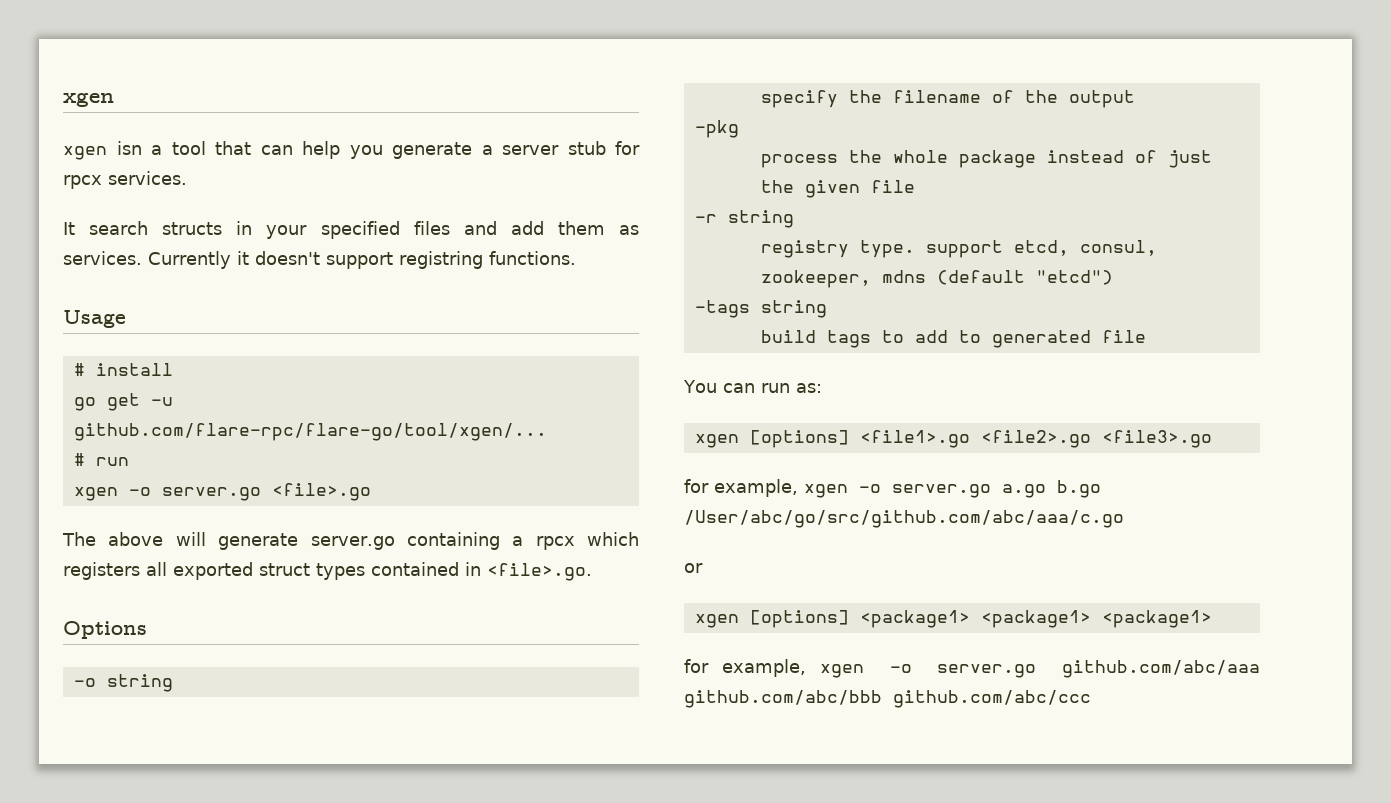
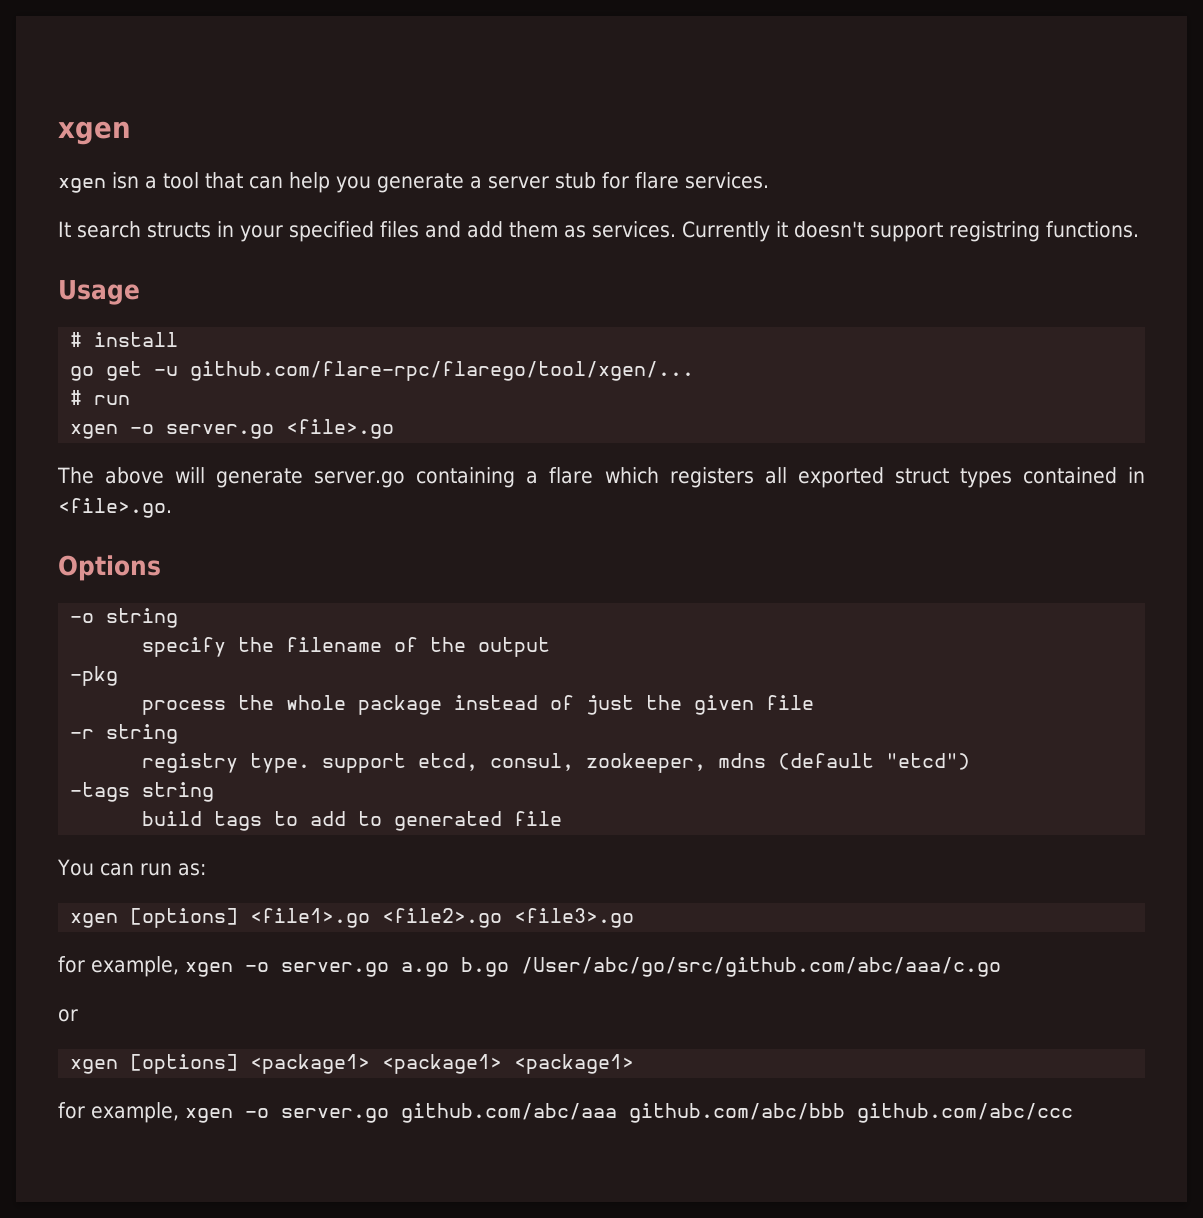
- xgen isn a tool that can help you generate a server stub for rpcx services.
+ xgen isn a tool that can help you generate a server stub for flare services.
- go get -u github.com/flare-rpc/flare-go/tool/xgen/...
+ go get -u github.com/flare-rpc/flarego/tool/xgen/...
- The above will generate server.go containing a rpcx which registers all exported struct types contained in <file>.go.
+ The above will generate server.go containing a flare which registers all exported struct types contained in <file>.go.

